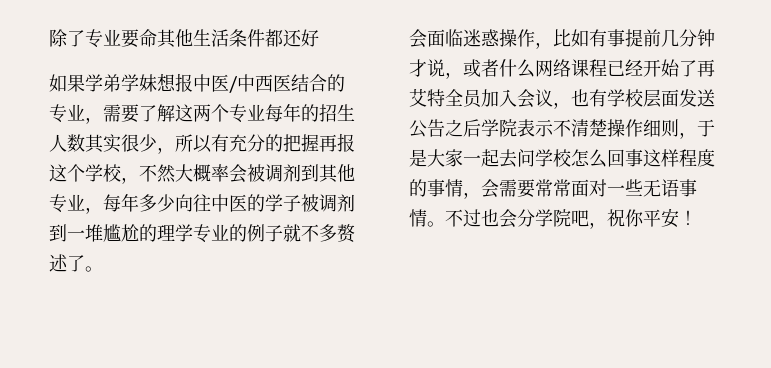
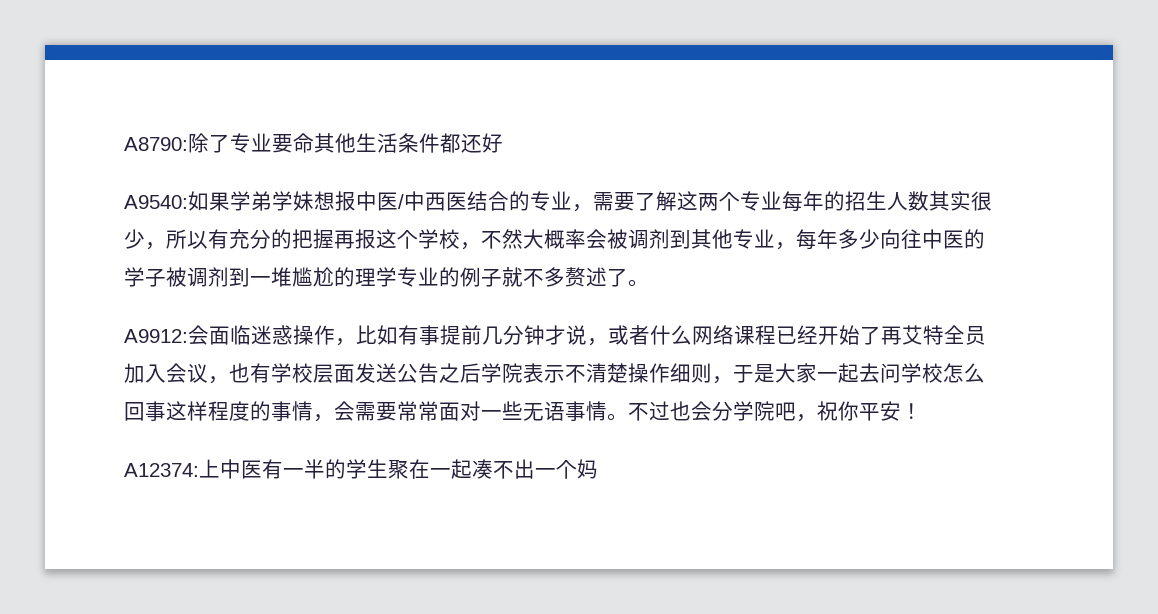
- 除了专业要命其他生活条件都还好
+ A8790:除了专业要命其他生活条件都还好
- 如果学弟学妹想报中医/中西医结合的专业，需要了解这两个专业每年的招生人数其实很少，所以有充分的把握再报这个学校，不然大概率会被调剂到其他专业，每年多少向往中医的学子被调剂到一堆尴尬的理学专业的例子就不多赘述了。
+ A9540:如果学弟学妹想报中医/中西医结合的专业，需要了解这两个专业每年的招生人数其实很少，所以有充分的把握再报这个学校，不然大概率会被调剂到其他专业，每年多少向往中医的学子被调剂到一堆尴尬的理学专业的例子就不多赘述了。
- 会面临迷惑操作，比如有事提前几分钟才说，或者什么网络课程已经开始了再艾特全员加入会议，也有学校层面发送公告之后学院表示不清楚操作细则，于是大家一起去问学校怎么回事这样程度的事情，会需要常常面对一些无语事情。
+ A9912:会面临迷惑操作，比如有事提前几分钟才说，或者什么网络课程已经开始了再艾特全员加入会议，也有学校层面发送公告之后学院表示不清楚操作细则，于是大家一起去问学校怎么回事这样程度的事情，会需要常常面对一些无语事情。
+ A12374:上中医有一半的学生聚在一起凑不出一个妈

